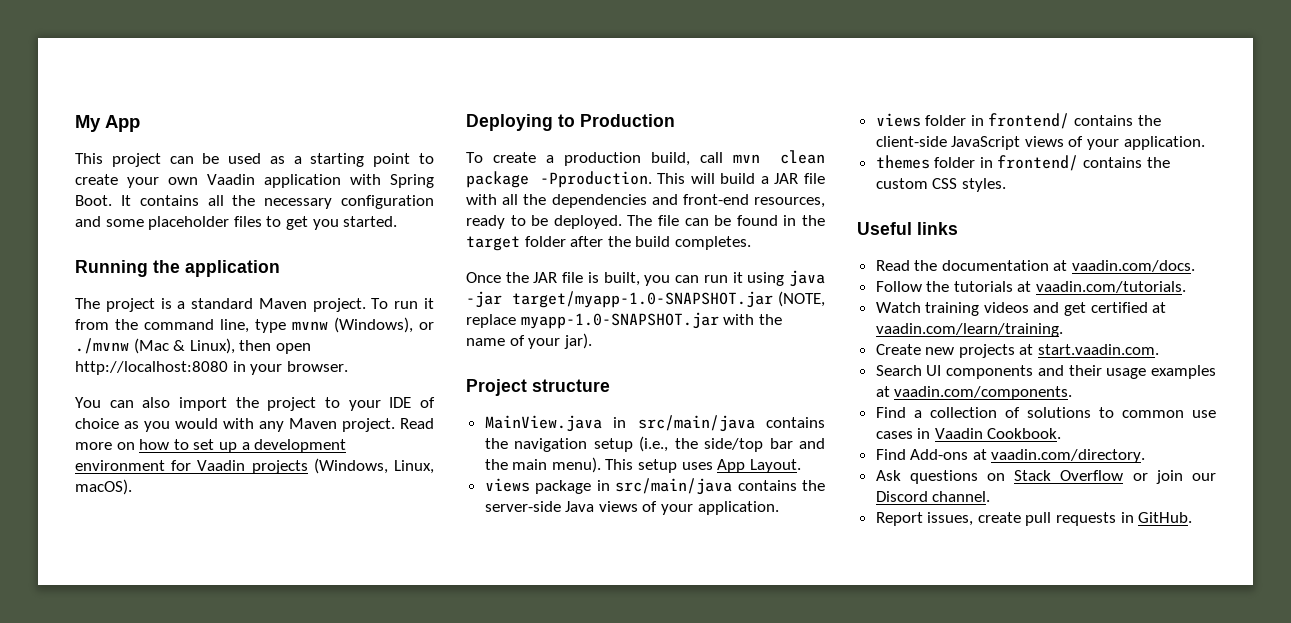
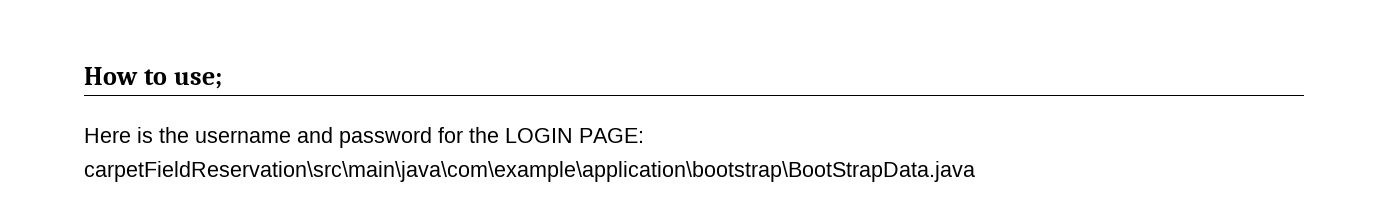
- My App
- This project can be used as a starting point to create your own Vaadin application with Spring Boot. It contains all the necessary configuration and some placeholder files to get you started.
- Running the application
- The project is a standard Maven project. To run it from the command line, type mvnw (Windows), or ./mvnw (Mac & Linux), then open http://localhost:8080 in your browser.
- You can also import the project to your IDE of choice as you would with any Maven project. Read more on how to set up a development environment for Vaadin projects (Windows, Linux, macOS).
- Deploying to Production
- To create a production build, call mvn clean package -Pproduction. This will build a JAR file with all the dependencies and front-end resources, ready to be deployed. The file can be found in the target folder after the build completes.
- Once the JAR file is built, you can run it using java -jar target/myapp-1.0-SNAPSHOT.jar (NOTE, replace myapp-1.0-SNAPSHOT.jar with the name of your jar).
- Project structure
- MainView.java in src/main/java contains the navigation setup (i.e., the side/top bar and the main menu). This setup uses App Layout.
- views package in src/main/java contains the server-side Java views of your application.
- views folder in frontend/ contains the client-side JavaScript views of your application.
- themes folder in frontend/ contains the custom CSS styles.
- Useful links
- Read the documentation at vaadin.com/docs.
- Follow the tutorials at vaadin.com/tutorials.
- Watch training videos and get certified at vaadin.com/learn/training.
- Create new projects at start.vaadin.com.
- Search UI components and their usage examples at vaadin.com/components.
- Find a collection of solutions to common use cases in Vaadin Cookbook.
- Find Add-ons at vaadin.com/directory.
- Ask questions on Stack Overflow or join our Discord channel.
- Report issues, create pull requests in GitHub.
+ How to use;
+ Here is the username and password for the LOGIN PAGE: carpetFieldReservation\src\main\java\com\example\application\bootstrap\BootStrapData.java

